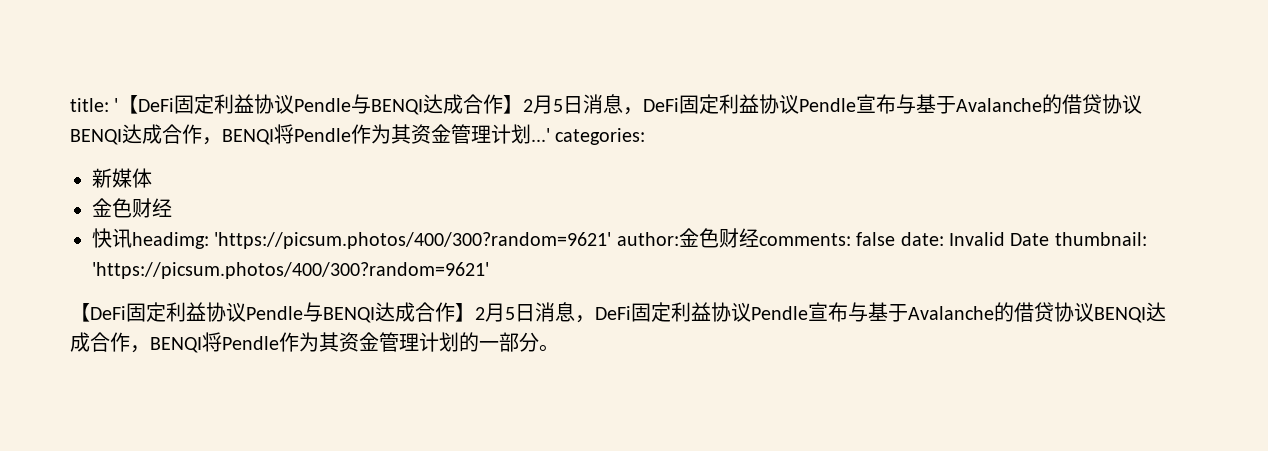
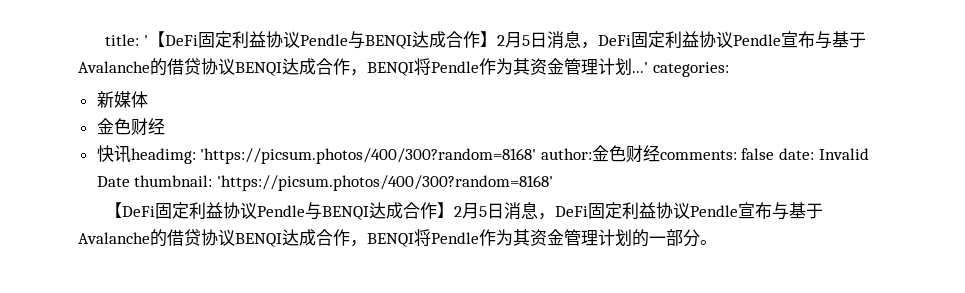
- 快讯headimg: 'https://picsum.photos/400/300?random=9621' author:金色财经comments: false date: Invalid Date thumbnail: 'https://picsum.photos/400/300?random=9621'
+ 快讯headimg: 'https://picsum.photos/400/300?random=8168' author:金色财经comments: false date: Invalid Date thumbnail: 'https://picsum.photos/400/300?random=8168'

